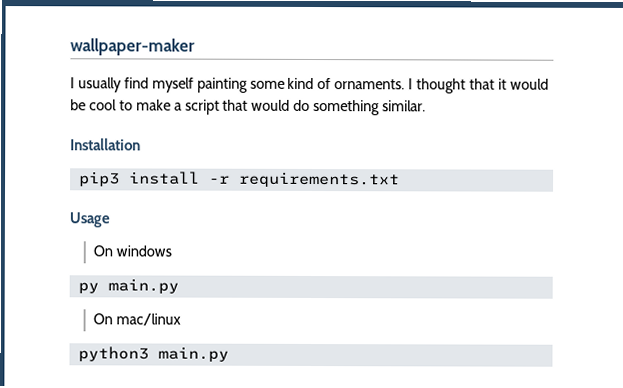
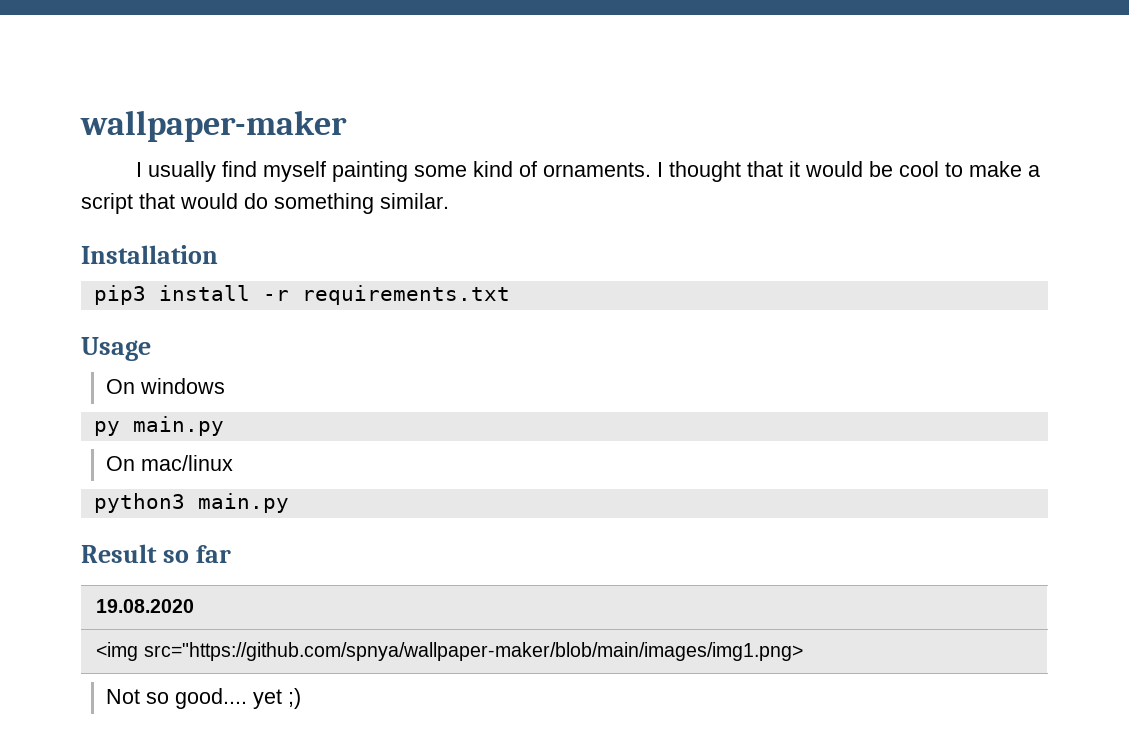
+ Result so far
+ 19.08.2020
+ <img src="https://github.com/spnya/wallpaper-maker/blob/main/images/img1.png>
+ Not so good.... yet ;)

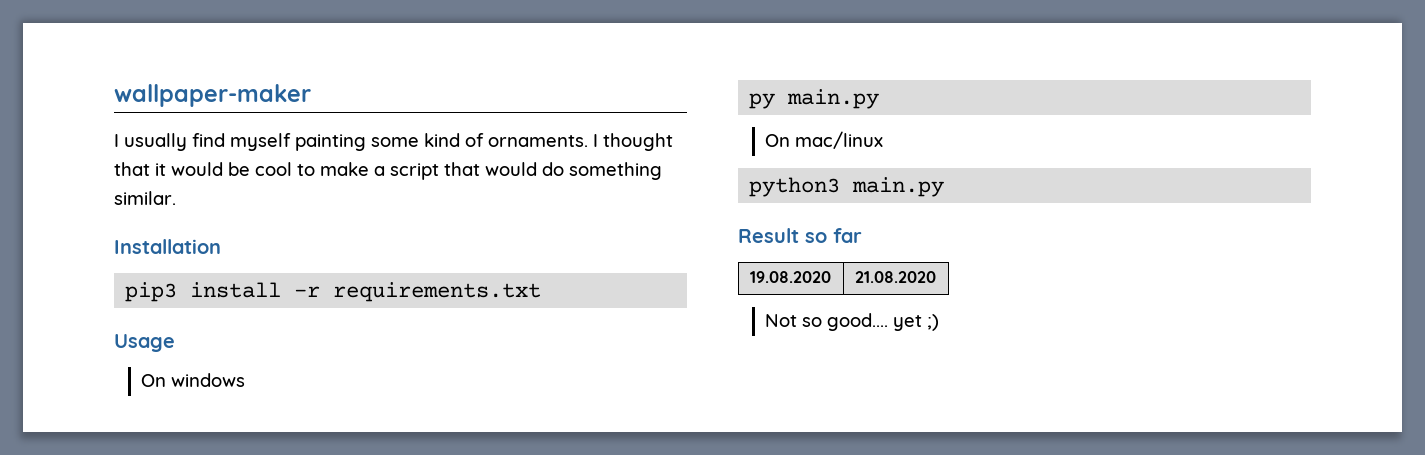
- 19.08.2020
- <img src="https://github.com/spnya/wallpaper-maker/blob/main/images/img1.png>
+ 19.08.2020 | 21.08.2020

